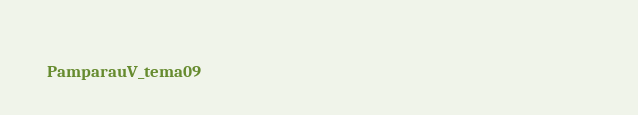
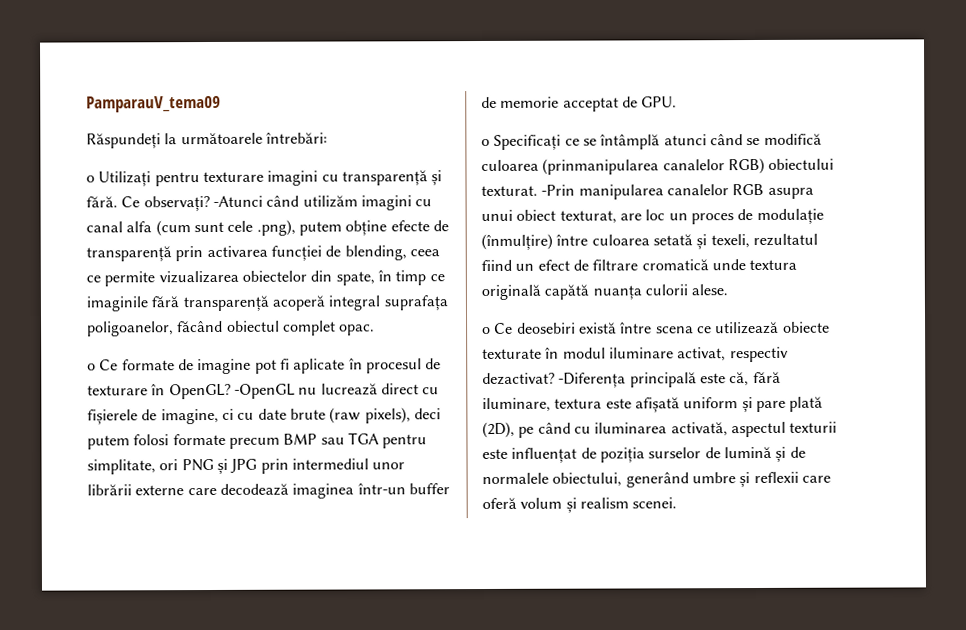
+ Răspundeți la următoarele întrebări:
+ o Utilizați pentru texturare imagini cu transparență și fără. Ce observați? -Atunci când utilizăm imagini cu canal alfa (cum sunt cele .png), putem obține efecte de transparență prin activarea funcției de blending, ceea ce permite vizualizarea obiectelor din spate, în timp ce imaginile fără transparență acoperă integral suprafața poligoanelor, făcând obiectul complet opac.
+ o Ce formate de imagine pot fi aplicate în procesul de texturare în OpenGL? -OpenGL nu lucrează direct cu fișierele de imagine, ci cu date brute (raw pixels), deci putem folosi formate precum BMP sau TGA pentru simplitate, ori PNG și JPG prin intermediul unor librării externe care decodează imaginea într-un buffer de memorie acceptat de GPU.
+ o Specificați ce se întâmplă atunci când se modifică culoarea (prinmanipularea canalelor RGB) obiectului texturat. -Prin manipularea canalelor RGB asupra unui obiect texturat, are loc un proces de modulație (înmulțire) între culoarea setată și texeli, rezultatul fiind un efect de filtrare cromatică unde textura originală capătă nuanța culorii alese.
+ o Ce deosebiri există între scena ce utilizează obiecte texturate în modul iluminare activat, respectiv dezactivat? -Diferența principală este că, fără iluminare, textura este afișată uniform și pare plată (2D), pe când cu iluminarea activată, aspectul texturii este influențat de poziția surselor de lumină și de normalele obiectului, generând umbre și reflexii care oferă volum și realism scenei.

